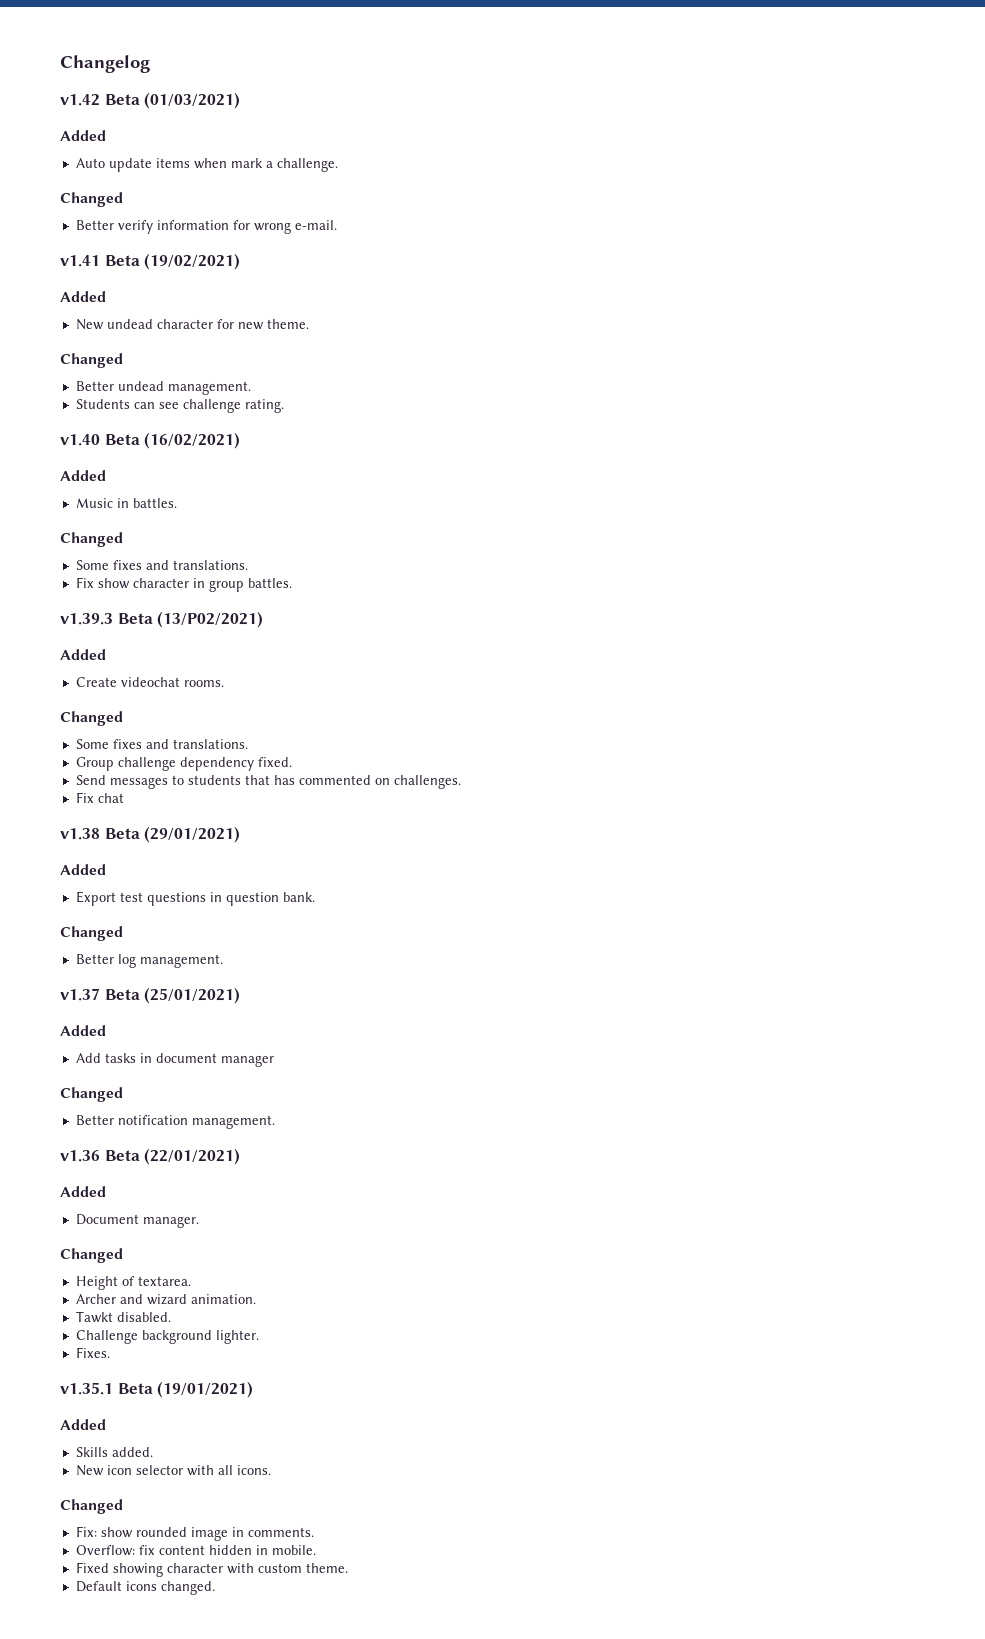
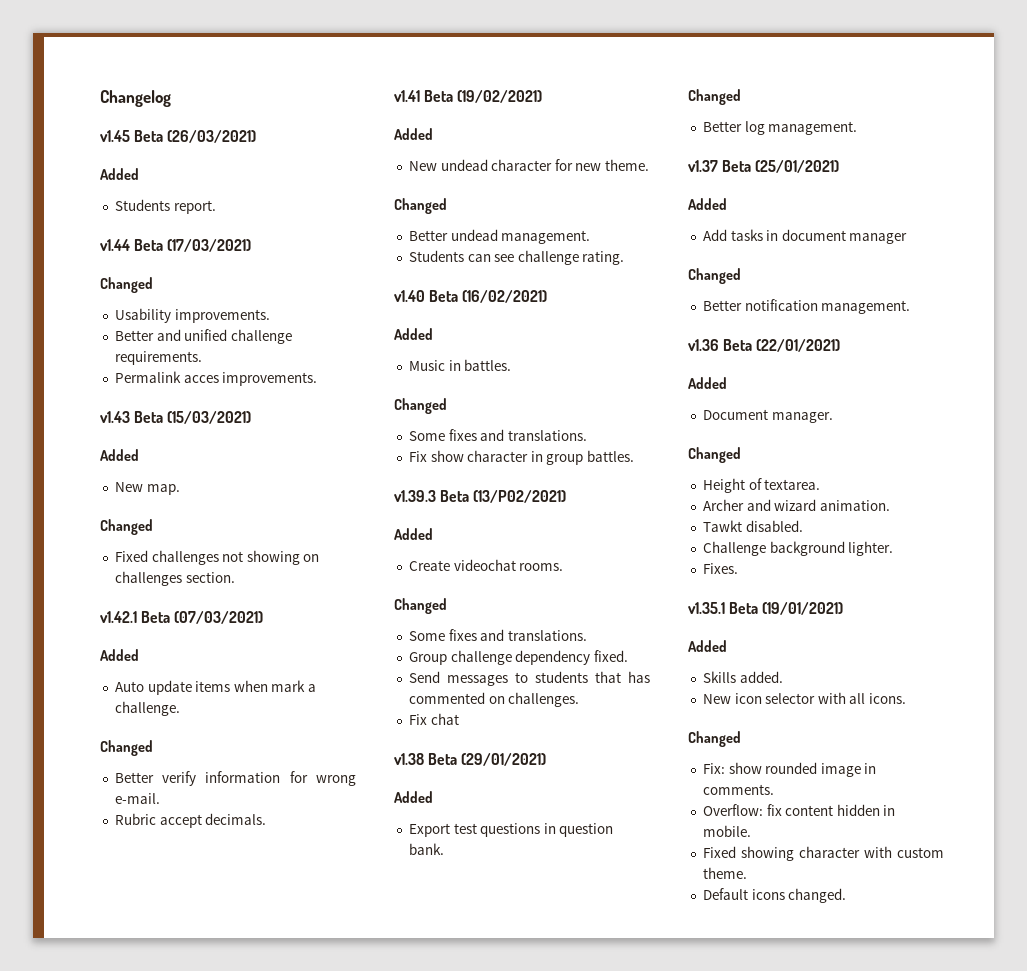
- v1.42 Beta (01/03/2021)
+ v1.45 Beta (26/03/2021)
+ Added
+ Students report.
+ v1.44 Beta (17/03/2021)
+ Changed
+ Usability improvements.
+ Better and unified challenge requirements.
+ Permalink acces improvements.
+ v1.43 Beta (15/03/2021)
+ Added
+ New map.
+ Changed
+ Fixed challenges not showing on challenges section.
+ v1.42.1 Beta (07/03/2021)
+ Rubric accept decimals.

